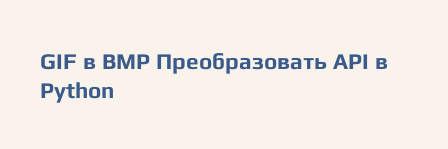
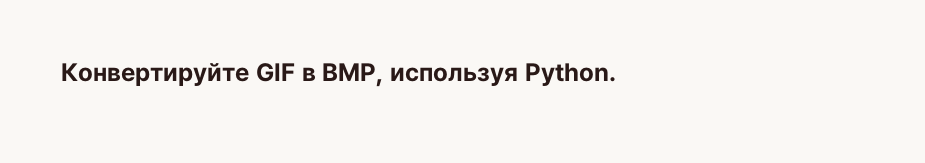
- GIF в BMP Преобразовать API в Python
+ Конвертируйте GIF в BMP, используя Python.

